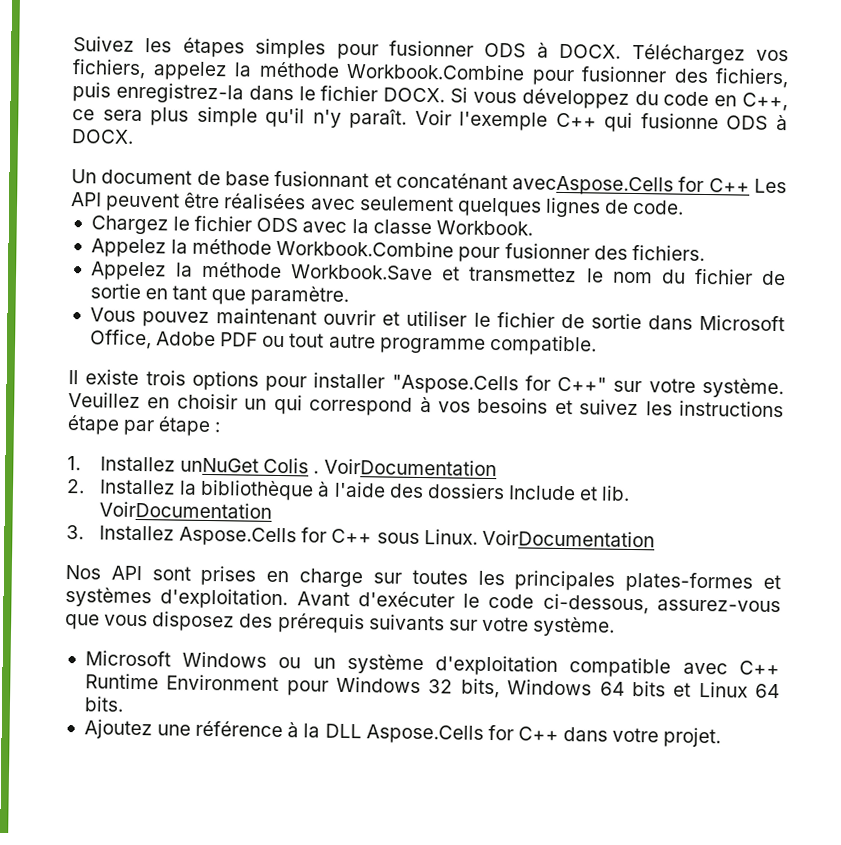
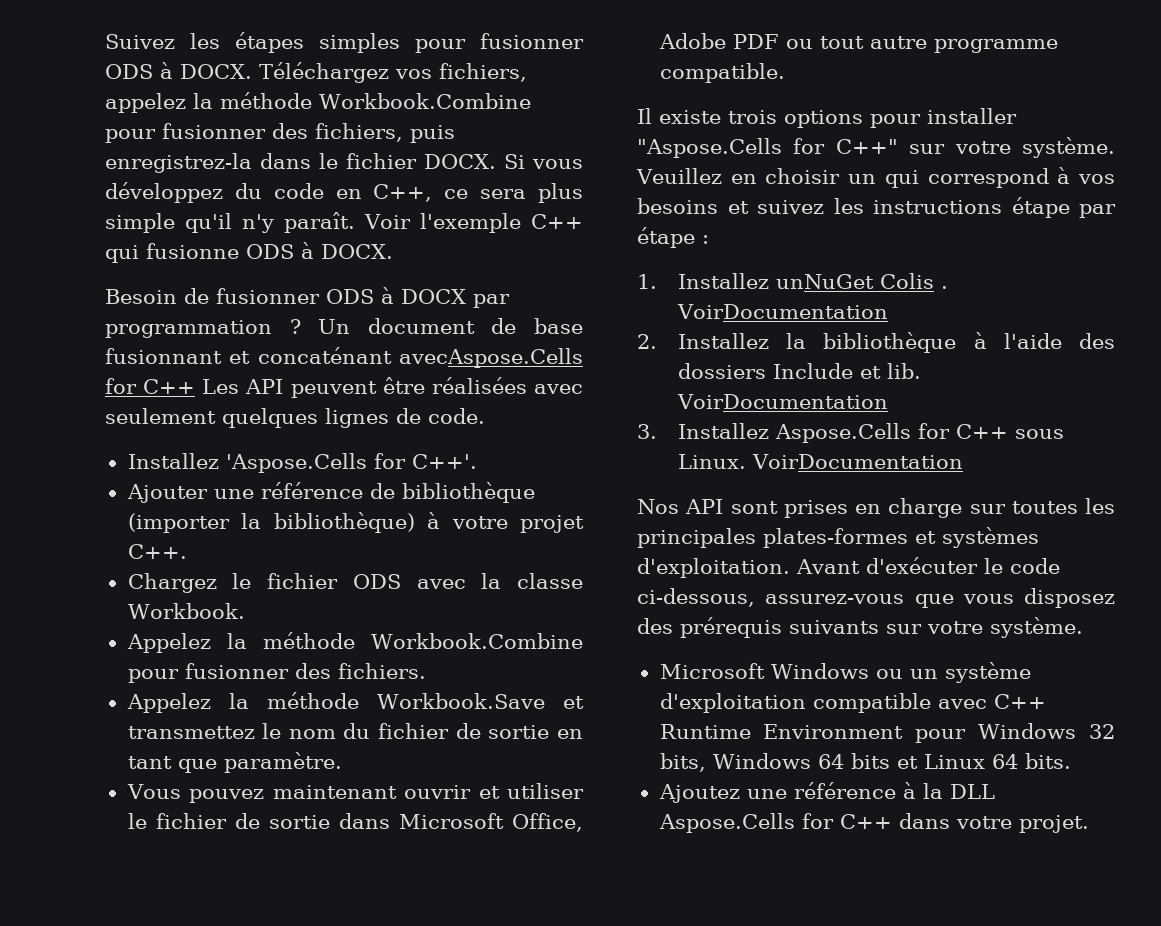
+ Besoin de fusionner ODS à DOCX par programmation ?
+ Installez 'Aspose.Cells for C++'.
+ Ajouter une référence de bibliothèque (importer la bibliothèque) à votre projet C++.

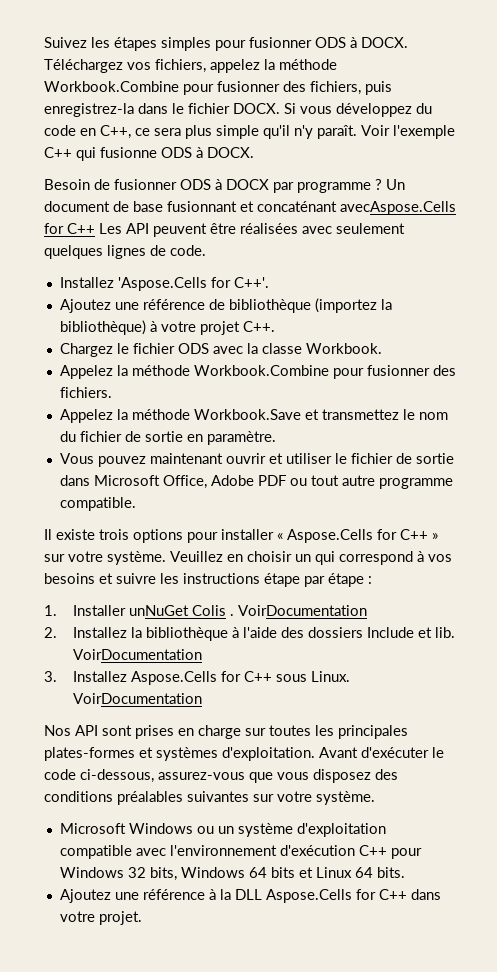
- Besoin de fusionner ODS à DOCX par programmation ?
+ Besoin de fusionner ODS à DOCX par programme ?
- Ajouter une référence de bibliothèque (importer la bibliothèque) à votre projet C++.
+ Ajoutez une référence de bibliothèque (importez la bibliothèque) à votre projet C++.
- Appelez la méthode Workbook.Save et transmettez le nom du fichier de sortie en tant que paramètre.
+ Appelez la méthode Workbook.Save et transmettez le nom du fichier de sortie en paramètre.
- Il existe trois options pour installer "Aspose.Cells for C++" sur votre système.
+ Il existe trois options pour installer « Aspose.Cells for C++ » sur votre système.
- Veuillez en choisir un qui correspond à vos besoins et suivez les instructions étape par étape :
+ Veuillez en choisir un qui correspond à vos besoins et suivre les instructions étape par étape :
- 1. Installez unNuGet Colis .
+ 1. Installer unNuGet Colis .
- Avant d'exécuter le code ci-dessous, assurez-vous que vous disposez des prérequis suivants sur votre système.
+ Avant d'exécuter le code ci-dessous, assurez-vous que vous disposez des conditions préalables suivantes sur votre système.
- Microsoft Windows ou un système d'exploitation compatible avec C++ Runtime Environment pour Windows 32 bits, Windows 64 bits et Linux 64 bits.
+ Microsoft Windows ou un système d'exploitation compatible avec l'environnement d'exécution C++ pour Windows 32 bits, Windows 64 bits et Linux 64 bits.

